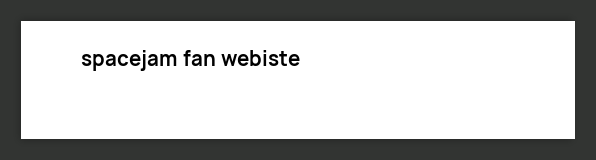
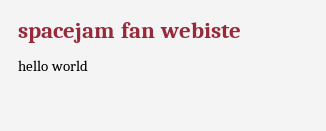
+ hello world

